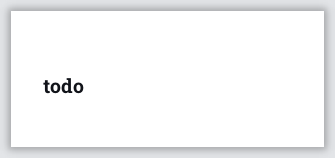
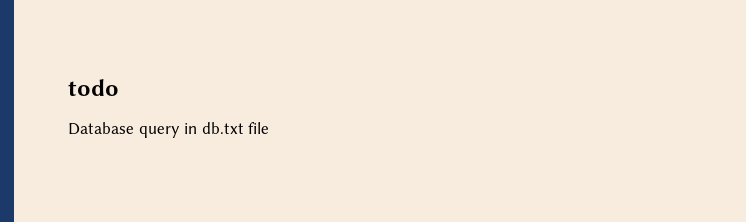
+ Database query in db.txt file

